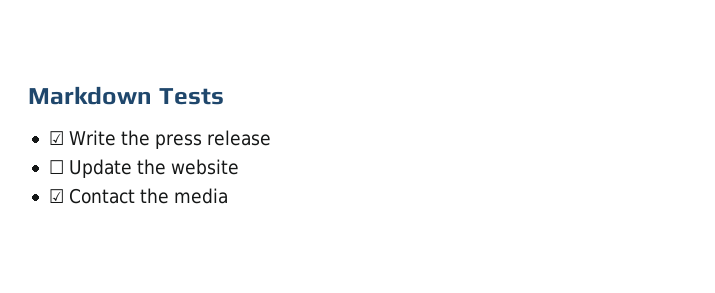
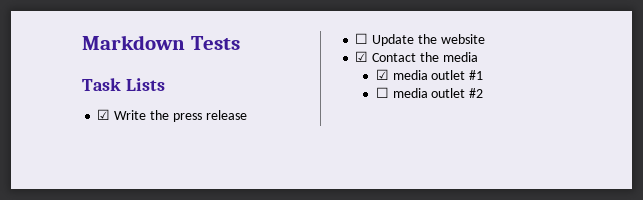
+ Task Lists
+ ☑ media outlet #1
+ ☐ media outlet #2

